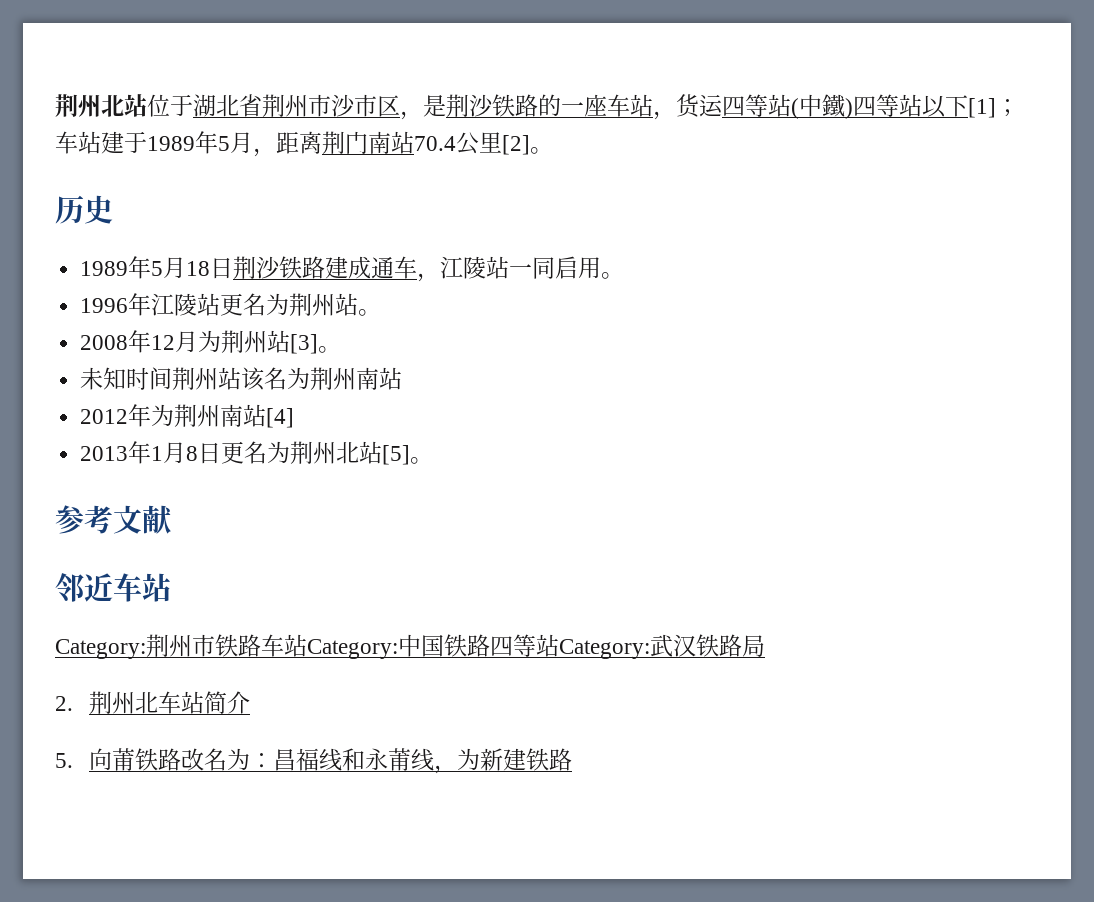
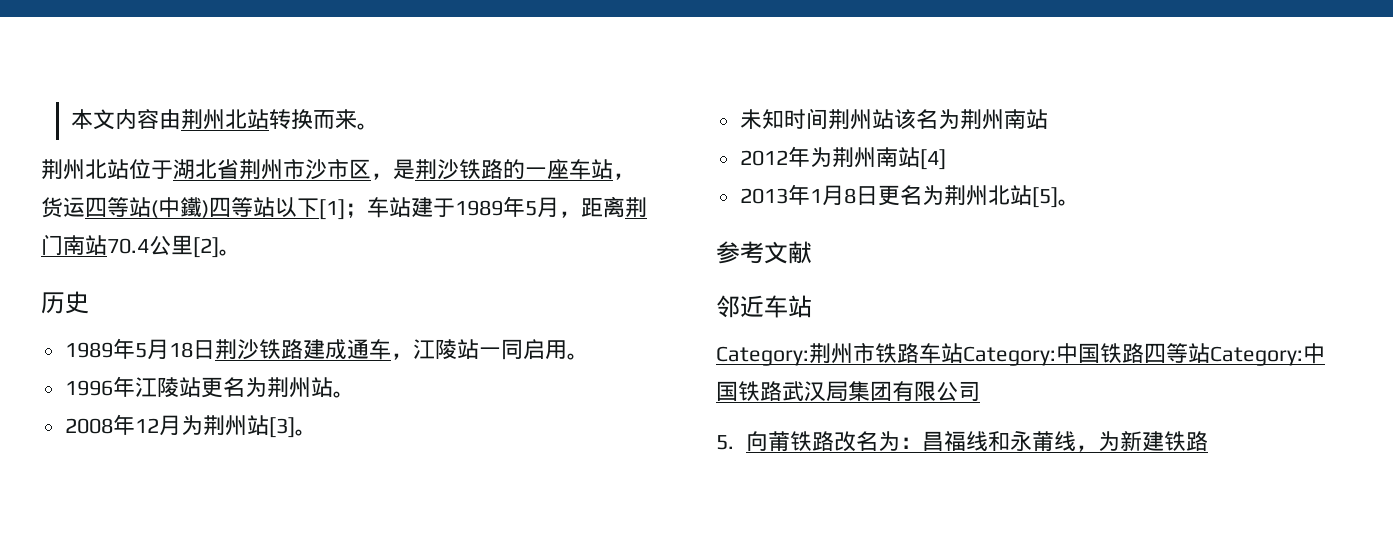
+ 本文内容由荆州北站转换而来。
- Category:荆州市铁路车站Category:中国铁路四等站Category:武汉铁路局
- 2.荆州北车站简介
+ Category:荆州市铁路车站Category:中国铁路四等站Category:中国铁路武汉局集团有限公司

